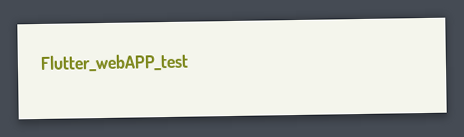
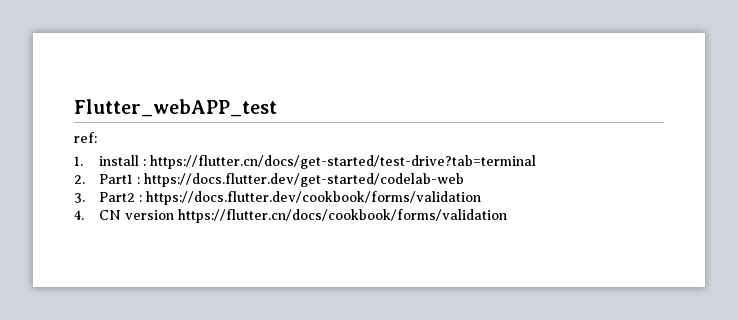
+ ref:
+ 1. install : https://flutter.cn/docs/get-started/test-drive?tab=terminal
+ 2. Part1 : https://docs.flutter.dev/get-started/codelab-web
+ 3. Part2 : https://docs.flutter.dev/cookbook/forms/validation
+ 4. CN version https://flutter.cn/docs/cookbook/forms/validation

